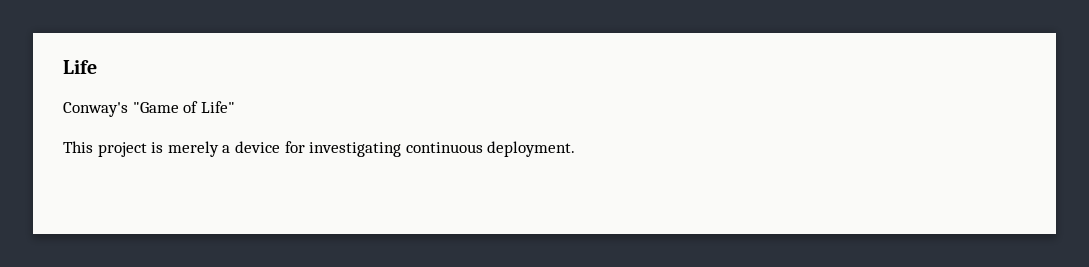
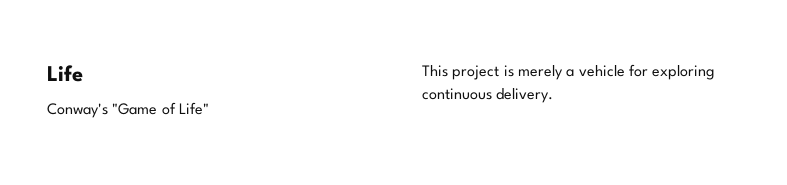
- This project is merely a device for investigating continuous deployment.
+ This project is merely a vehicle for exploring continuous delivery.

